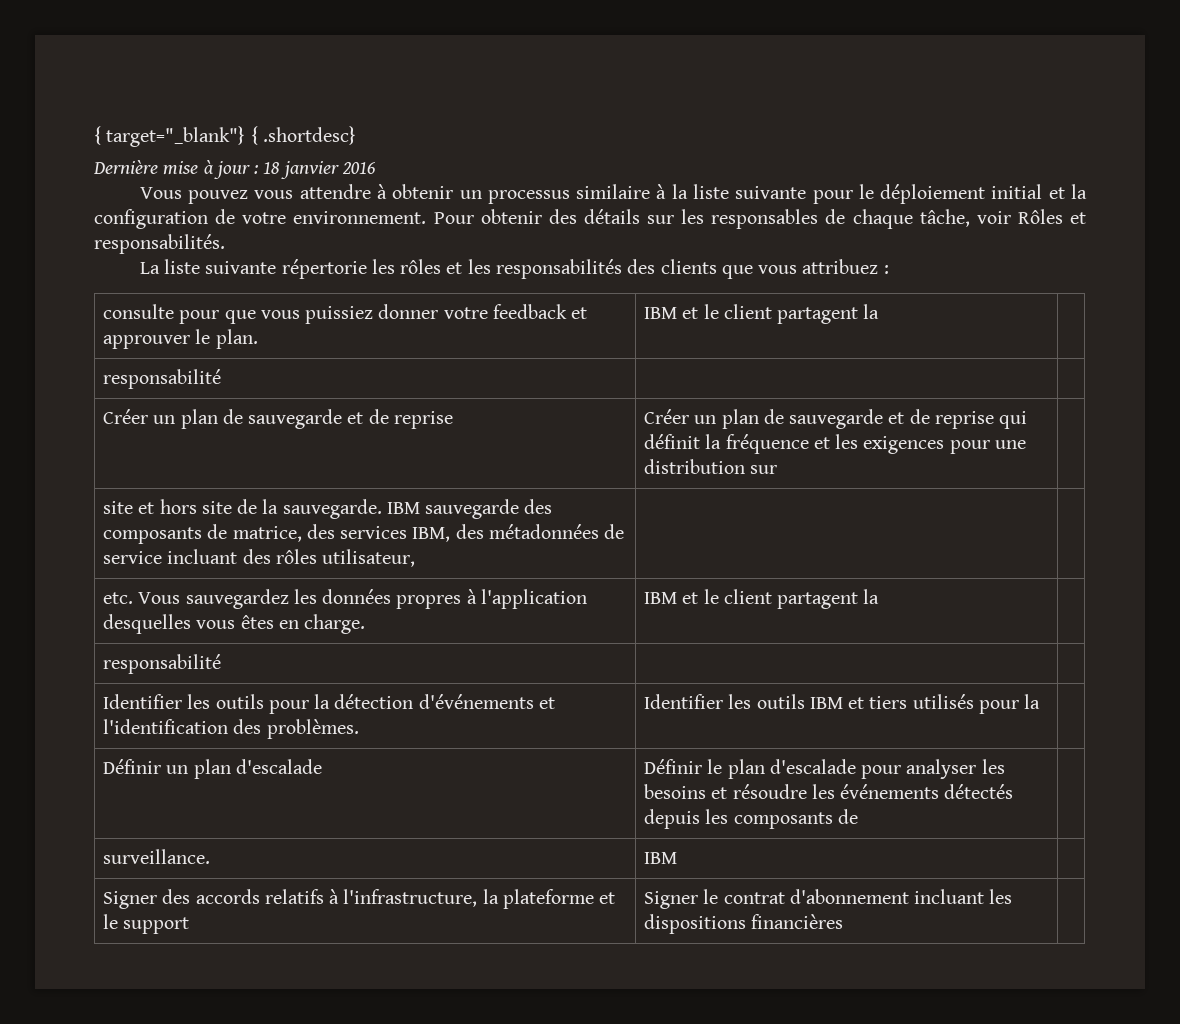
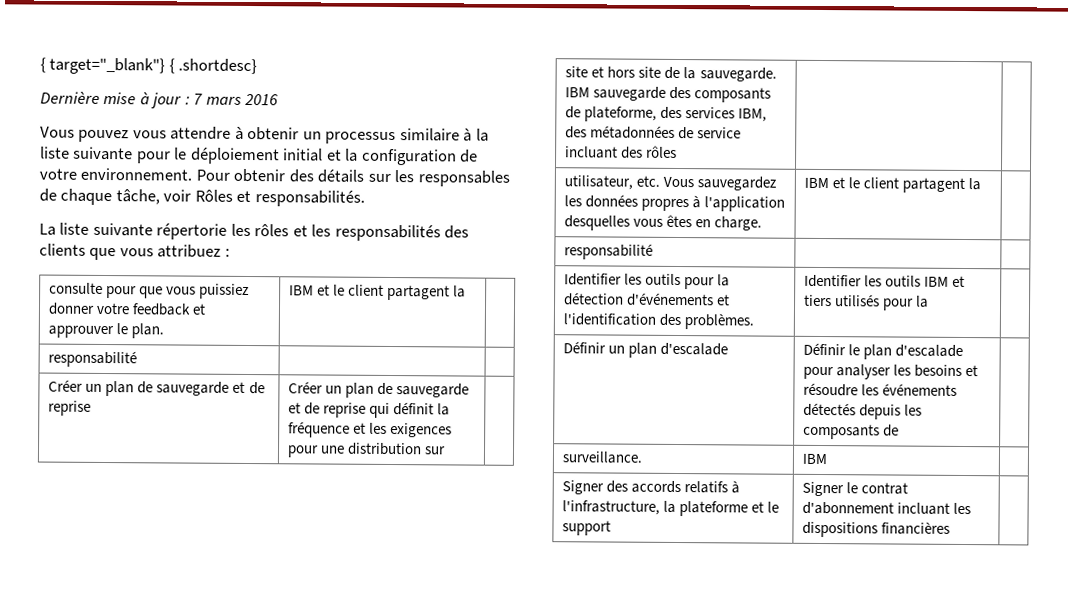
- Dernière mise à jour : 18 janvier 2016
+ Dernière mise à jour : 7 mars 2016
- site et hors site de la sauvegarde. IBM sauvegarde des composants de matrice, des services IBM, des métadonnées de service incluant des rôles utilisateur, | |
- etc. Vous sauvegardez les données propres à l'application desquelles vous êtes en charge. | IBM et le client partagent la |
+ site et hors site de la sauvegarde. IBM sauvegarde des composants de plateforme, des services IBM, des métadonnées de service incluant des rôles | |
+ utilisateur, etc. Vous sauvegardez les données propres à l'application desquelles vous êtes en charge. | IBM et le client partagent la |

